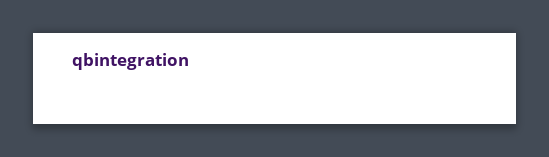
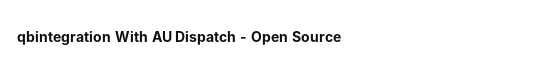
- qbintegration
+ qbintegration With AU Dispatch - Open Source

